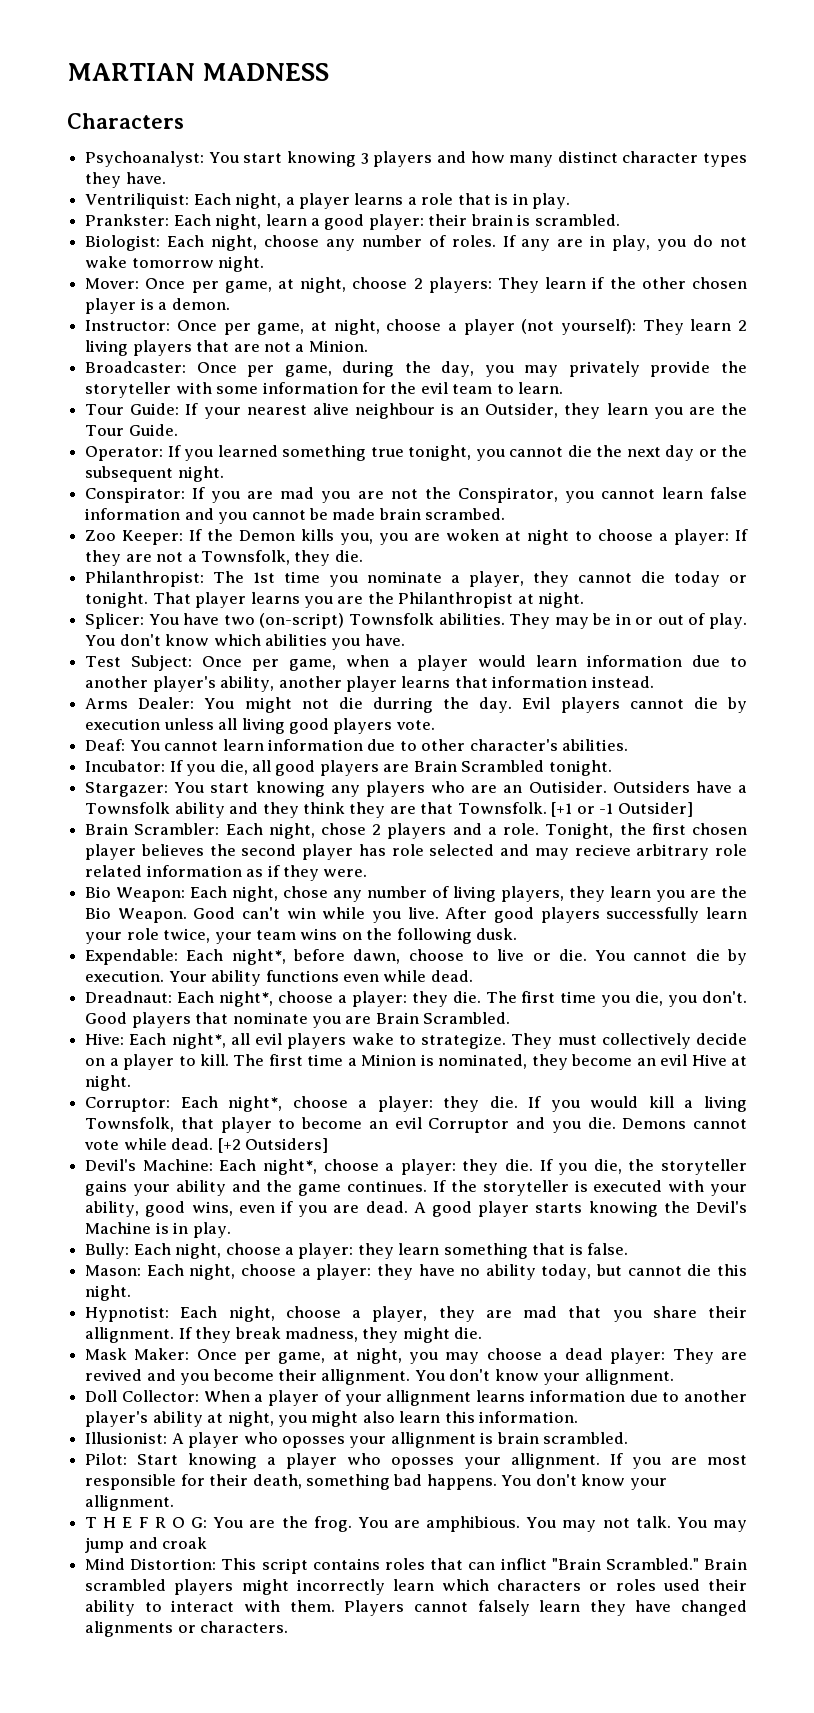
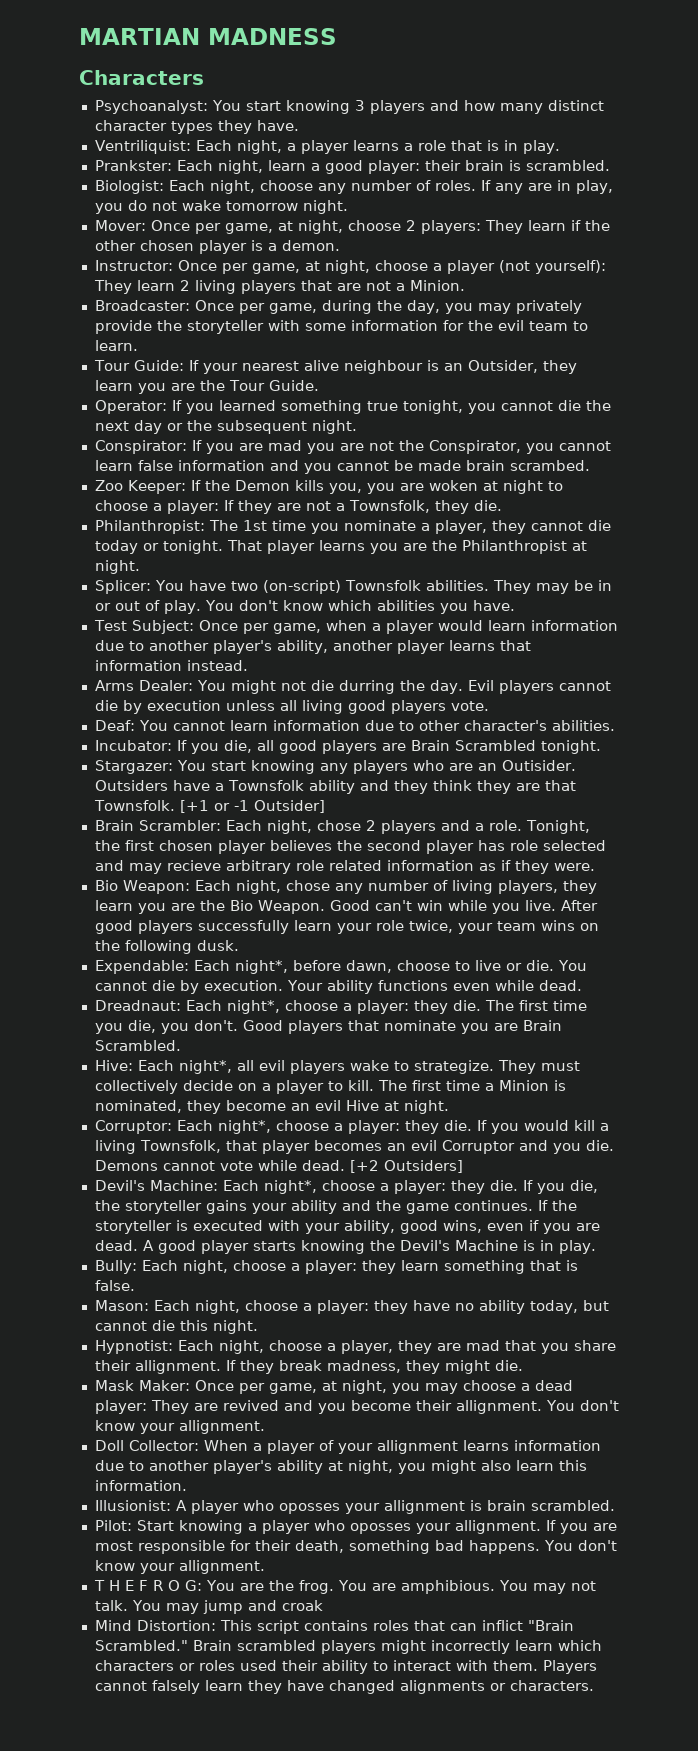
- If you would kill a living Townsfolk, that player to become an evil Corruptor and you die.
+ If you would kill a living Townsfolk, that player becomes an evil Corruptor and you die.

